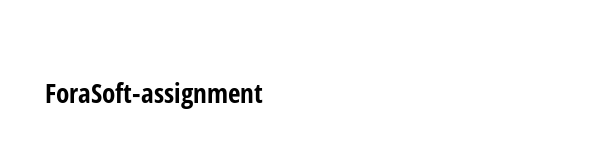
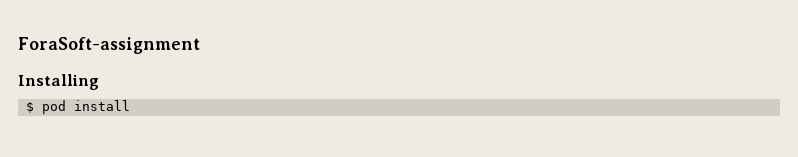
+ Installing
+ $ pod install

